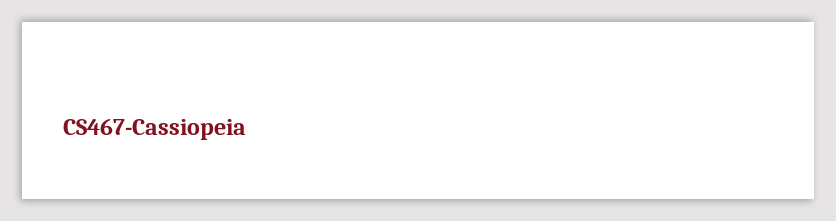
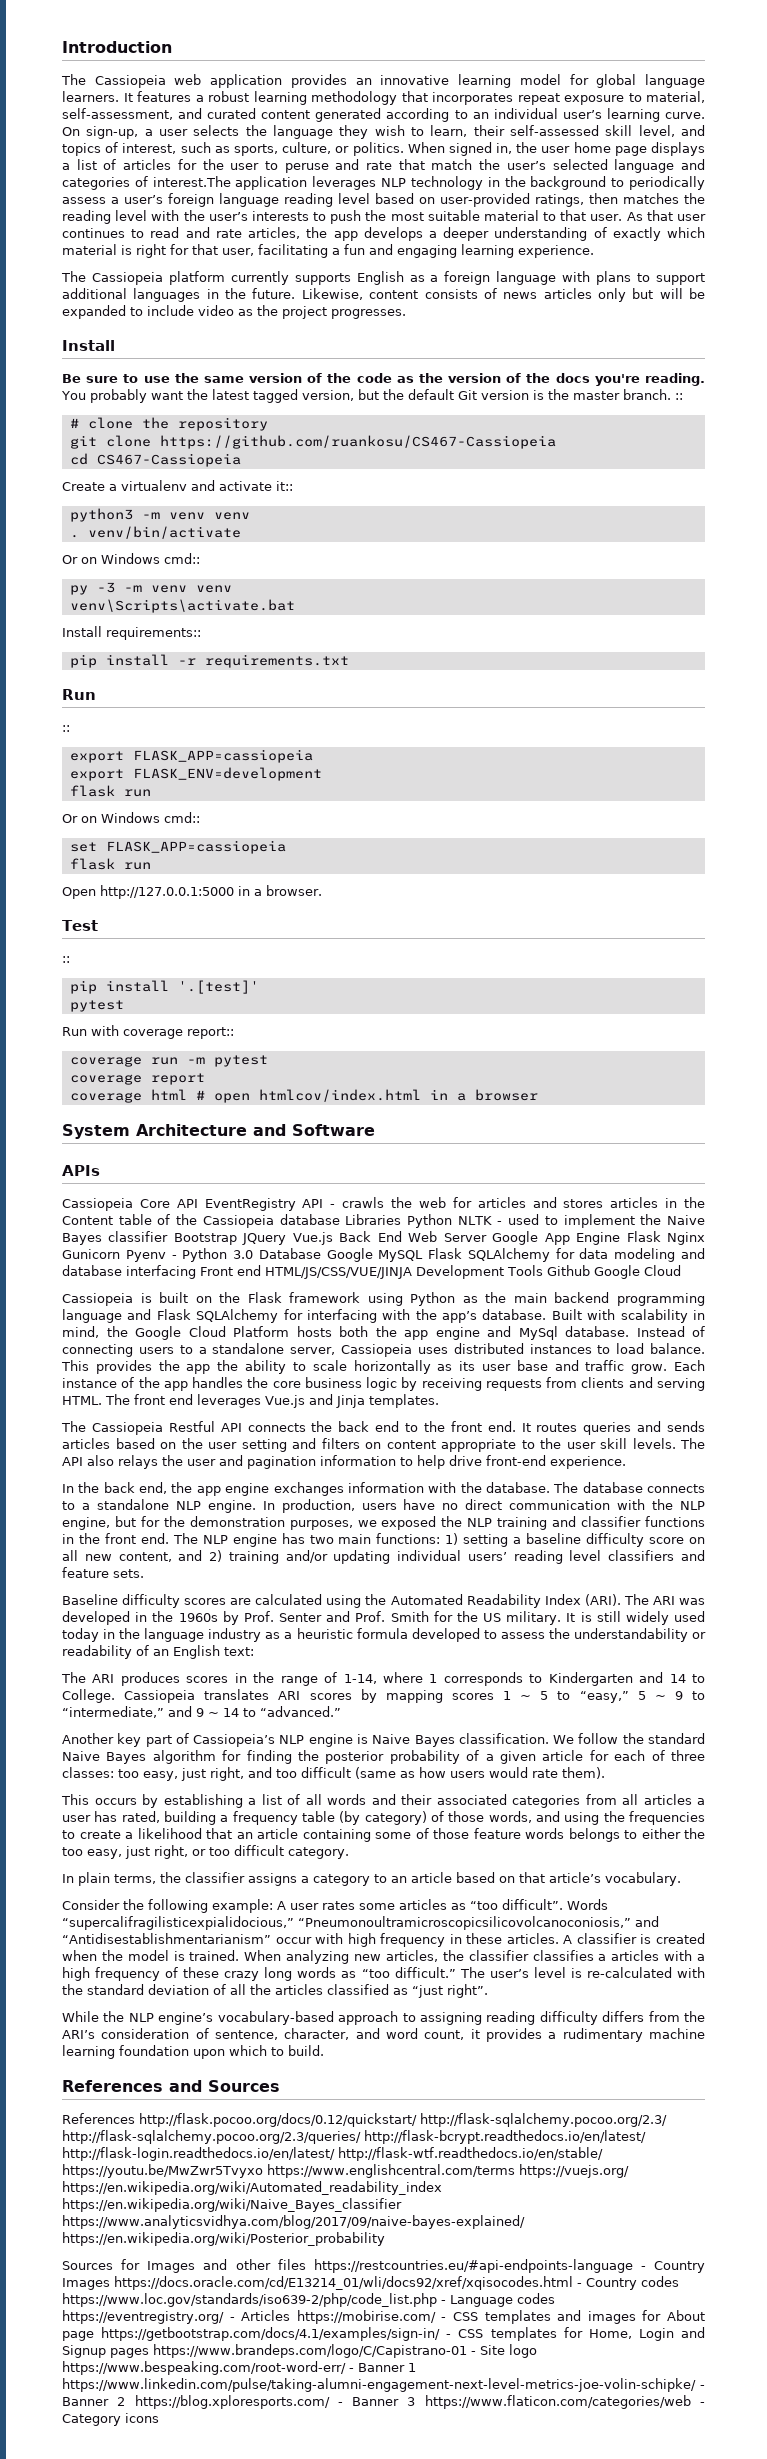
- CS467-Cassiopeia
+ Introduction
+ The Cassiopeia web application provides an innovative learning model for global language learners. It features a robust learning methodology that incorporates repeat exposure to material, self-assessment, and curated content generated according to an individual user’s learning curve. On sign-up, a user selects the language they wish to learn, their self-assessed skill level, and topics of interest, such as sports, culture, or politics. When signed in, the user home page displays a list of articles for the user to peruse and rate that match the user’s selected language and categories of interest.The application leverages NLP technology in the background to periodically assess a user’s foreign language reading level based on user-provided ratings, then matches the reading level with the user’s interests to push the most suitable material to that user. As that user continues to read and rate articles, the app develops a deeper understanding of exactly which material is right for that user, facilitating a fun and engaging learning experience.
+ The Cassiopeia platform currently supports English as a foreign language with plans to support additional languages in the future. Likewise, content consists of news articles only but will be expanded to include video as the project progresses.
+ Install
+ Be sure to use the same version of the code as the version of the docs you're reading. You probably want the latest tagged version, but the default Git version is the master branch. ::
+ # clone the repository
+ git clone https://github.com/ruankosu/CS467-Cassiopeia
+ cd CS467-Cassiopeia
+ Create a virtualenv and activate it::
+ python3 -m venv venv
+ . venv/bin/activate
+ Or on Windows cmd::
+ py -3 -m venv venv
+ venv\Scripts\activate.bat
+ Install requirements::
+ pip install -r requirements.txt
+ Run
+ ::
+ export FLASK_APP=cassiopeia
+ export FLASK_ENV=development
+ flask run
+ Or on Windows cmd::
+ set FLASK_APP=cassiopeia
+ flask run
+ Open http://127.0.0.1:5000 in a browser.
+ Test
+ ::
+ pip install '.[test]'
+ pytest
+ Run with coverage report::
+ coverage run -m pytest
+ coverage report
+ coverage html # open htmlcov/index.html in a browser
+ System Architecture and Software
+ APIs
+ Cassiopeia Core API EventRegistry API - crawls the web for articles and stores articles in the Content table of the Cassiopeia database Libraries Python NLTK - used to implement the Naive Bayes classifier Bootstrap JQuery Vue.js Back End Web Server Google App Engine Flask Nginx Gunicorn Pyenv - Python 3.0 Database Google MySQL Flask SQLAlchemy for data modeling and database interfacing Front end HTML/JS/CSS/VUE/JINJA Development Tools Github Google Cloud
+ Cassiopeia is built on the Flask framework using Python as the main backend programming language and Flask SQLAlchemy for interfacing with the app’s database. Built with scalability in mind, the Google Cloud Platform hosts both the app engine and MySql database. Instead of connecting users to a standalone server, Cassiopeia uses distributed instances to load balance. This provides the app the ability to scale horizontally as its user base and traffic grow. Each instance of the app handles the core business logic by receiving requests from clients and serving HTML. The front end leverages Vue.js and Jinja templates.
+ The Cassiopeia Restful API connects the back end to the front end. It routes queries and sends articles based on the user setting and filters on content appropriate to the user skill levels. The API also relays the user and pagination information to help drive front-end experience.
+ In the back end, the app engine exchanges information with the database. The database connects to a standalone NLP engine. In production, users have no direct communication with the NLP engine, but for the demonstration purposes, we exposed the NLP training and classifier functions in the front end. The NLP engine has two main functions: 1) setting a baseline difficulty score on all new content, and 2) training and/or updating individual users’ reading level classifiers and feature sets.
+ Baseline difficulty scores are calculated using the Automated Readability Index (ARI). The ARI was developed in the 1960s by Prof. Senter and Prof. Smith for the US military. It is still widely used today in the language industry as a heuristic formula developed to assess the understandability or readability of an English text:
+ The ARI produces scores in the range of 1-14, where 1 corresponds to Kindergarten and 14 to College. Cassiopeia translates ARI scores by mapping scores 1 ~ 5 to “easy,” 5 ~ 9 to “intermediate,” and 9 ~ 14 to “advanced.”
+ Another key part of Cassiopeia’s NLP engine is Naive Bayes classification. We follow the standard Naive Bayes algorithm for finding the posterior probability of a given article for each of three classes: too easy, just right, and too difficult (same as how users would rate them).
+ This occurs by establishing a list of all words and their associated categories from all articles a user has rated, building a frequency table (by category) of those words, and using the frequencies to create a likelihood that an article containing some of those feature words belongs to either the too easy, just right, or too difficult category.
+ In plain terms, the classifier assigns a category to an article based on that article’s vocabulary.
+ Consider the following example: A user rates some articles as “too difficult”. Words “supercalifragilisticexpialidocious,” “Pneumonoultramicroscopicsilicovolcanoconiosis,” and “Antidisestablishmentarianism” occur with high frequency in these articles. A classifier is created when the model is trained. When analyzing new articles, the classifier classifies a articles with a high frequency of these crazy long words as “too difficult.” The user’s level is re-calculated with the standard deviation of all the articles classified as “just right”.
+ While the NLP engine’s vocabulary-based approach to assigning reading difficulty differs from the ARI’s consideration of sentence, character, and word count, it provides a rudimentary machine learning foundation upon which to build.
+ References and Sources
+ References http://flask.pocoo.org/docs/0.12/quickstart/ http://flask-sqlalchemy.pocoo.org/2.3/ http://flask-sqlalchemy.pocoo.org/2.3/queries/ http://flask-bcrypt.readthedocs.io/en/latest/ http://flask-login.readthedocs.io/en/latest/ http://flask-wtf.readthedocs.io/en/stable/ https://youtu.be/MwZwr5Tvyxo https://www.englishcentral.com/terms https://vuejs.org/ https://en.wikipedia.org/wiki/Automated_readability_index https://en.wikipedia.org/wiki/Naive_Bayes_classifier https://www.analyticsvidhya.com/blog/2017/09/naive-bayes-explained/ https://en.wikipedia.org/wiki/Posterior_probability
+ Sources for Images and other files https://restcountries.eu/#api-endpoints-language - Country Images https://docs.oracle.com/cd/E13214_01/wli/docs92/xref/xqisocodes.html - Country codes https://www.loc.gov/standards/iso639-2/php/code_list.php - Language codes https://eventregistry.org/ - Articles https://mobirise.com/ - CSS templates and images for About page https://getbootstrap.com/docs/4.1/examples/sign-in/ - CSS templates for Home, Login and Signup pages https://www.brandeps.com/logo/C/Capistrano-01 - Site logo https://www.bespeaking.com/root-word-err/ - Banner 1 https://www.linkedin.com/pulse/taking-alumni-engagement-next-level-metrics-joe-volin-schipke/ - Banner 2 https://blog.xploresports.com/ - Banner 3 https://www.flaticon.com/categories/web - Category icons

